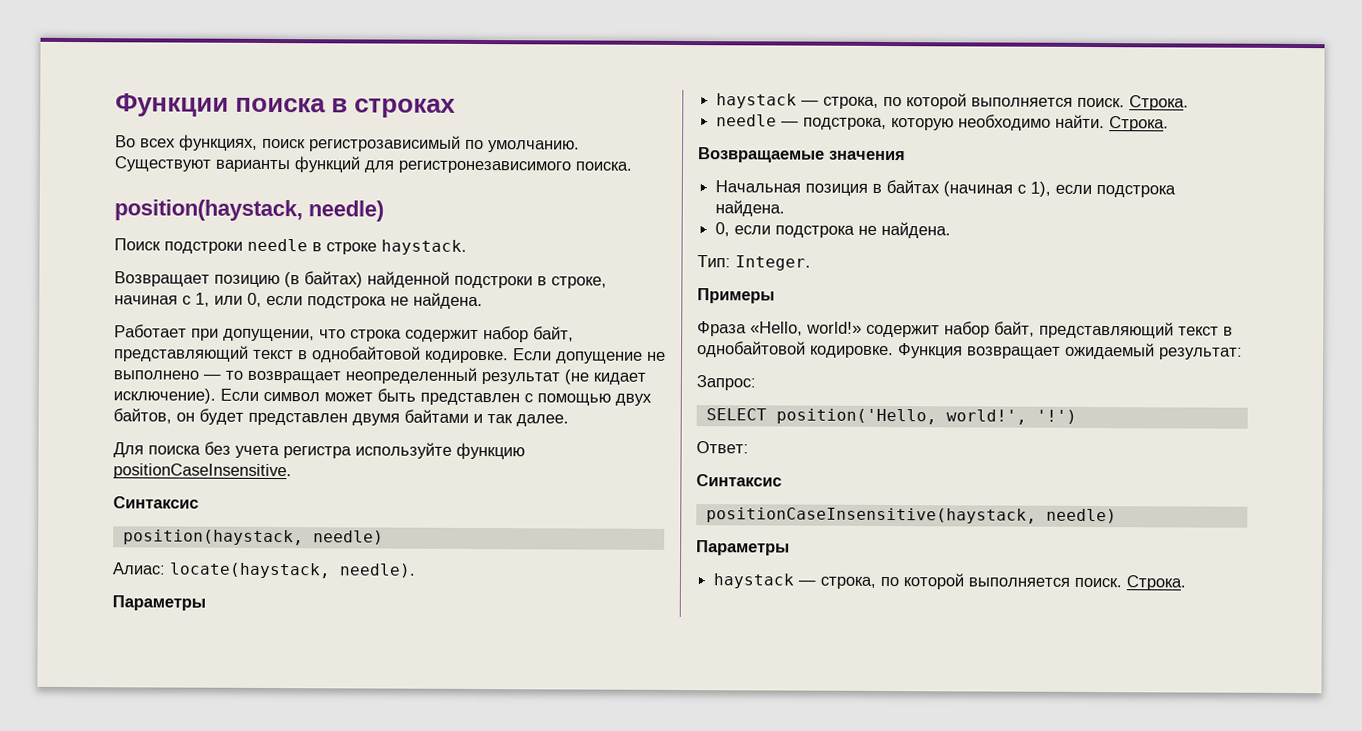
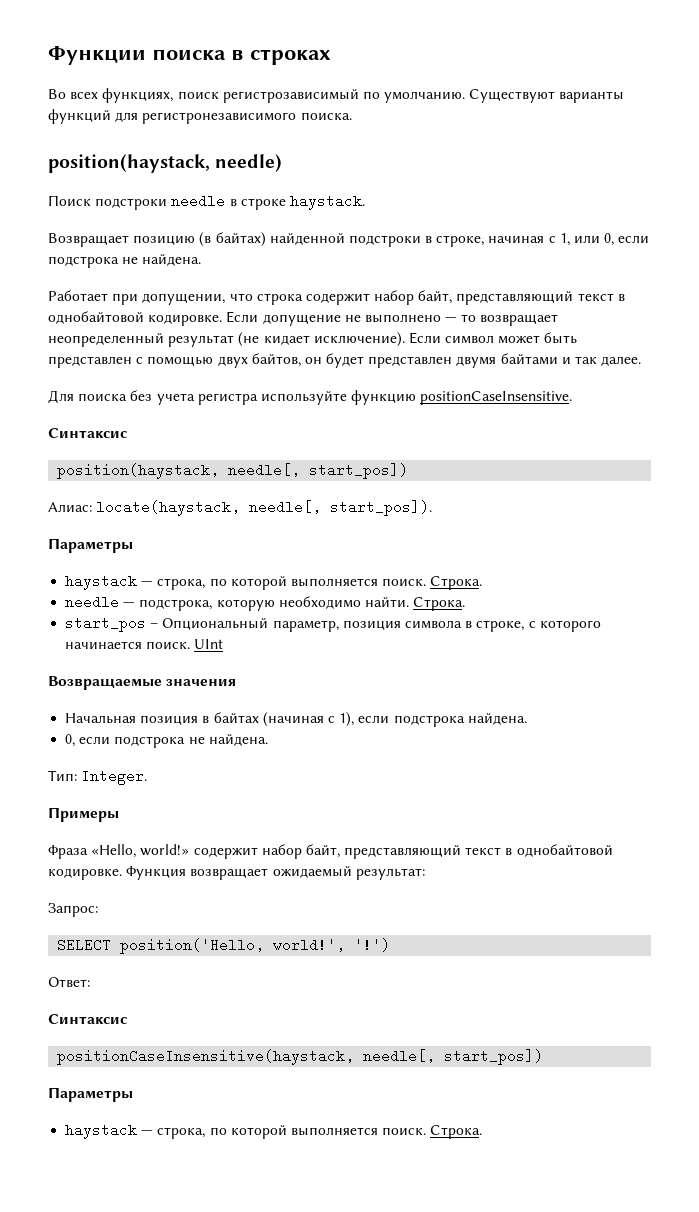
  Для поиска без учета регистра используйте функцию positionCaseInsensitive.
  Синтаксис
- position(haystack, needle)
+ position(haystack, needle[, start_pos])
- Алиас: locate(haystack, needle).
+ Алиас: locate(haystack, needle[, start_pos]).
+ start_pos – Опциональный параметр, позиция символа в строке, с которого начинается поиск. UInt
- positionCaseInsensitive(haystack, needle)
+ positionCaseInsensitive(haystack, needle[, start_pos])

